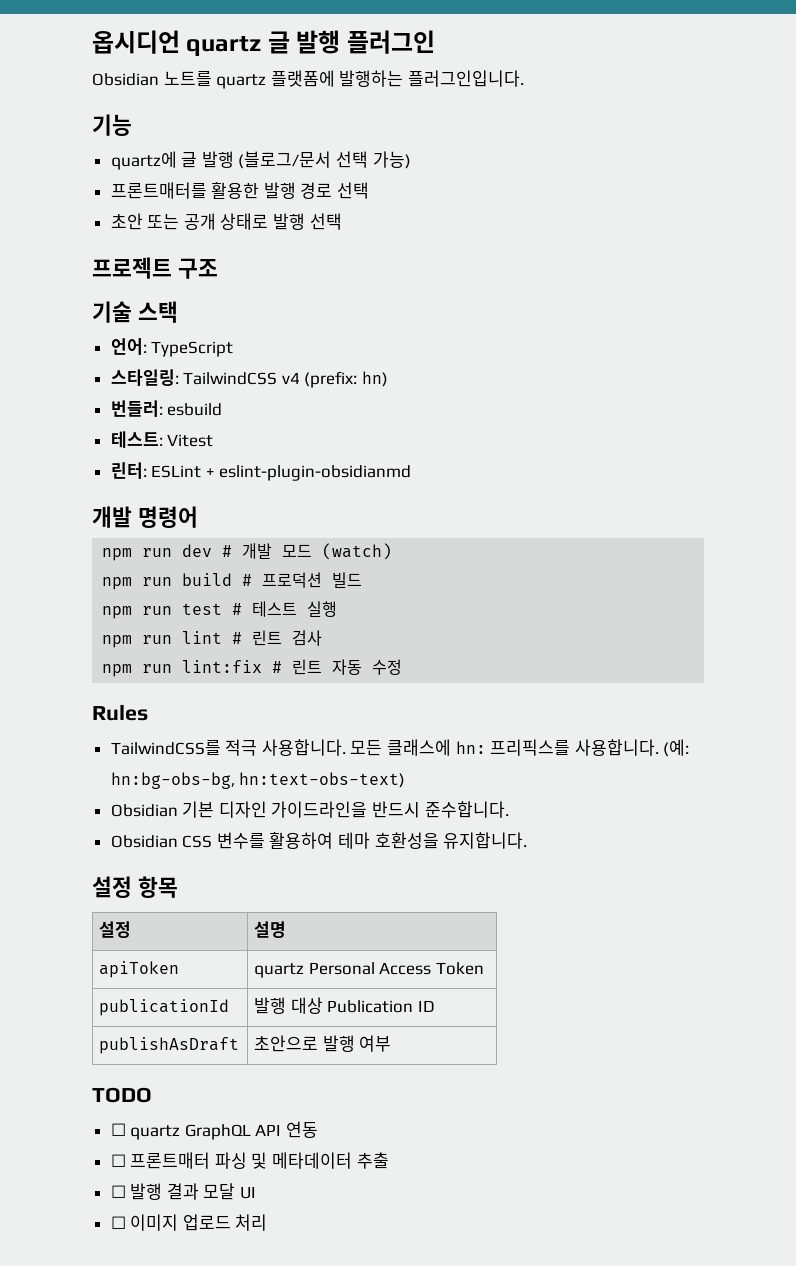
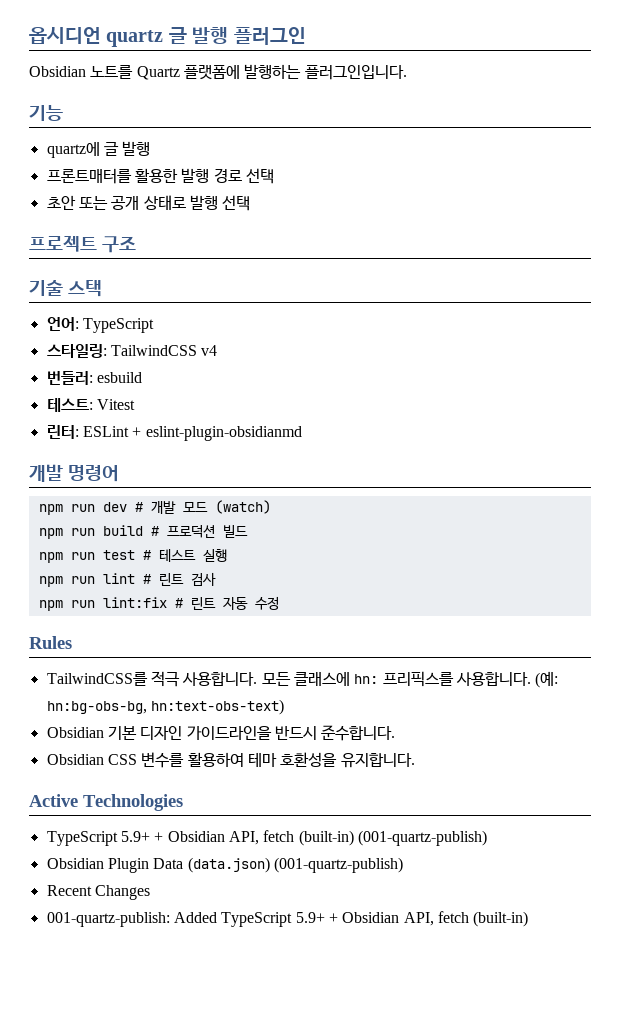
- Obsidian 노트를 quartz 플랫폼에 발행하는 플러그인입니다.
+ Obsidian 노트를 Quartz 플랫폼에 발행하는 플러그인입니다.
- quartz에 글 발행 (블로그/문서 선택 가능)
+ quartz에 글 발행
- 스타일링: TailwindCSS v4 (prefix: hn)
+ 스타일링: TailwindCSS v4
- 설정 항목
- 설정 | 설명
- apiToken | quartz Personal Access Token
- publicationId | 발행 대상 Publication ID
- publishAsDraft | 초안으로 발행 여부
- TODO
- ☐ quartz GraphQL API 연동
- ☐ 프론트매터 파싱 및 메타데이터 추출
- ☐ 발행 결과 모달 UI
- ☐ 이미지 업로드 처리
+ Active Technologies
+ TypeScript 5.9+ + Obsidian API, fetch (built-in) (001-quartz-publish)
+ Obsidian Plugin Data (data.json) (001-quartz-publish)
+ Recent Changes
+ 001-quartz-publish: Added TypeScript 5.9+ + Obsidian API, fetch (built-in)

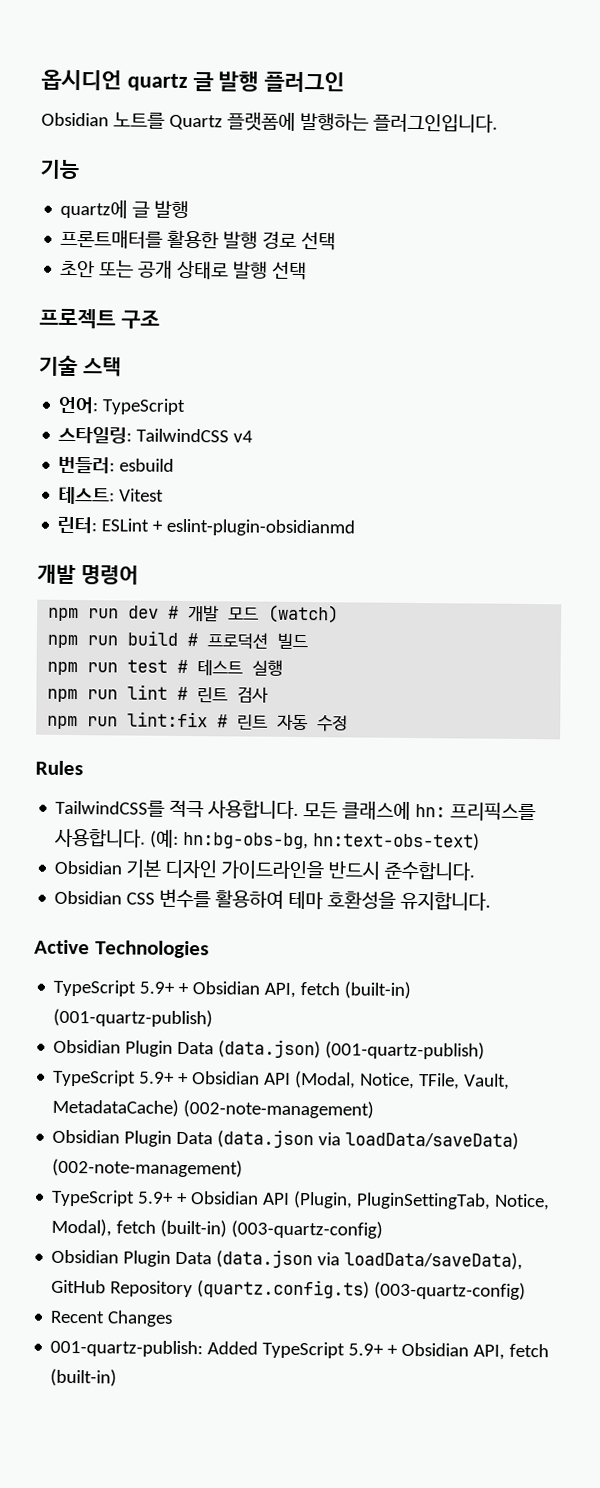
+ TypeScript 5.9+ + Obsidian API (Modal, Notice, TFile, Vault, MetadataCache) (002-note-management)
+ Obsidian Plugin Data (data.json via loadData/saveData) (002-note-management)
+ TypeScript 5.9+ + Obsidian API (Plugin, PluginSettingTab, Notice, Modal), fetch (built-in) (003-quartz-config)
+ Obsidian Plugin Data (data.json via loadData/saveData), GitHub Repository (quartz.config.ts) (003-quartz-config)

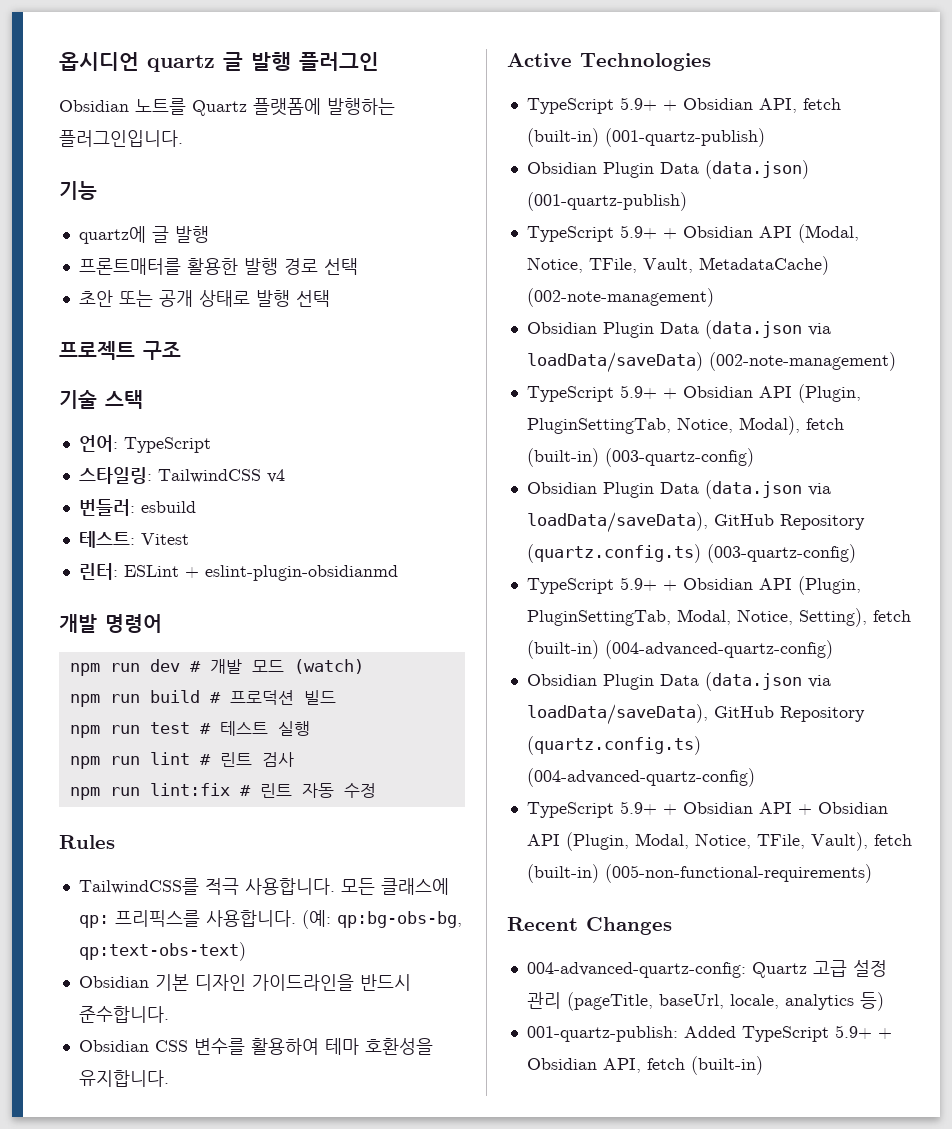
- 모든 클래스에 hn: 프리픽스를 사용합니다.
+ 모든 클래스에 qp: 프리픽스를 사용합니다.
- (예: hn:bg-obs-bg, hn:text-obs-text)
+ (예: qp:bg-obs-bg, qp:text-obs-text)
+ TypeScript 5.9+ + Obsidian API (Plugin, PluginSettingTab, Modal, Notice, Setting), fetch (built-in) (004-advanced-quartz-config)
+ Obsidian Plugin Data (data.json via loadData/saveData), GitHub Repository (quartz.config.ts) (004-advanced-quartz-config)
+ TypeScript 5.9+ + Obsidian API + Obsidian API (Plugin, Modal, Notice, TFile, Vault), fetch (built-in) (005-non-functional-requirements)
  Recent Changes
+ 004-advanced-quartz-config: Quartz 고급 설정 관리 (pageTitle, baseUrl, locale, analytics 등)

